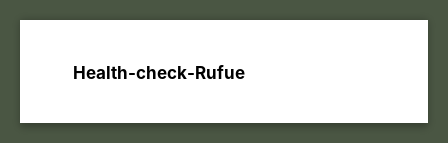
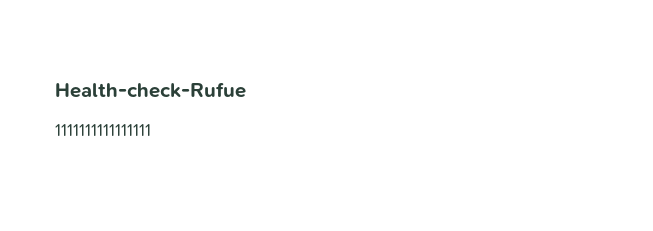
+ 1111111111111111

